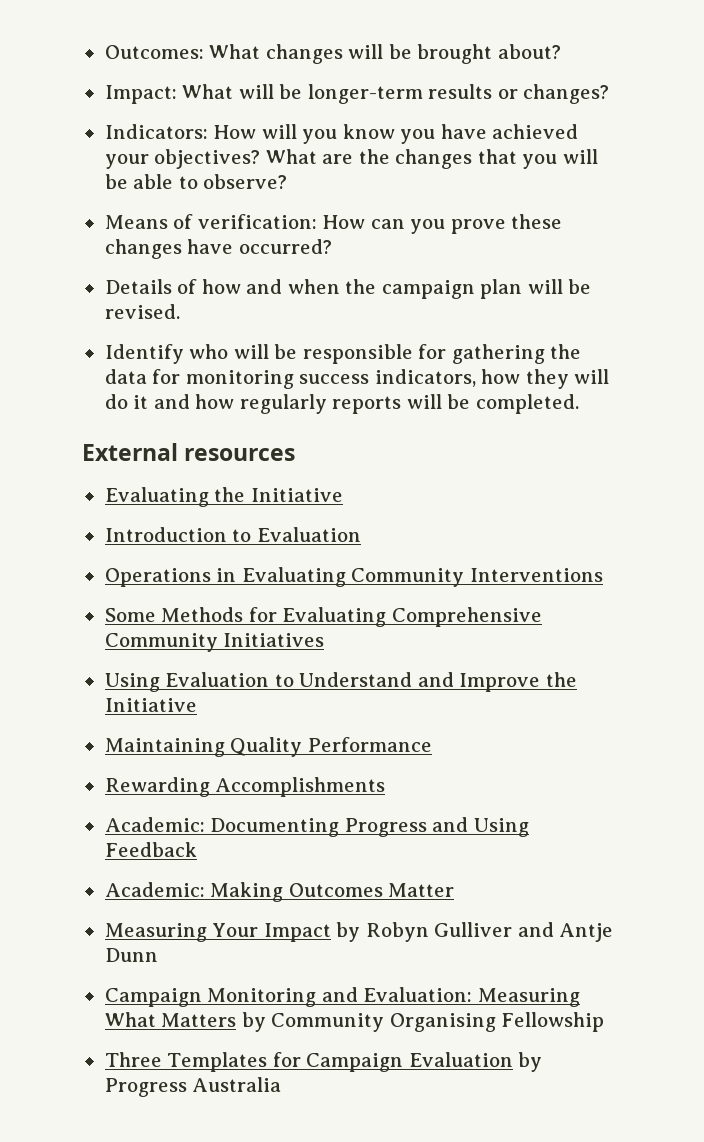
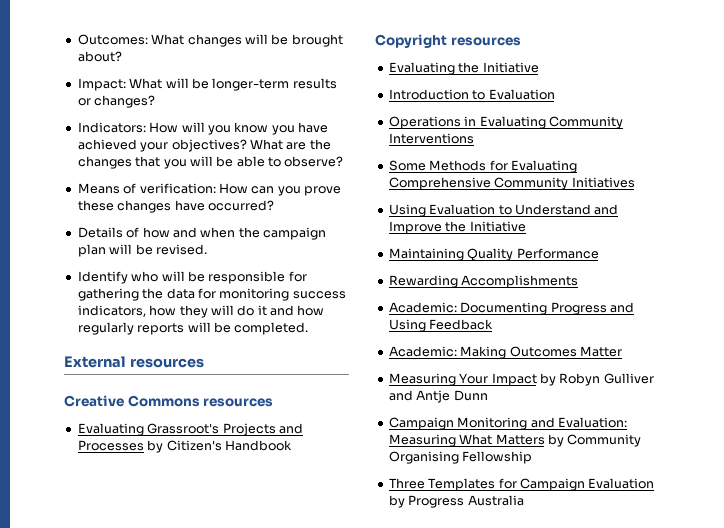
+ Creative Commons resources
+ Evaluating Grassroot's Projects and Processes by Citizen's Handbook
+ Copyright resources

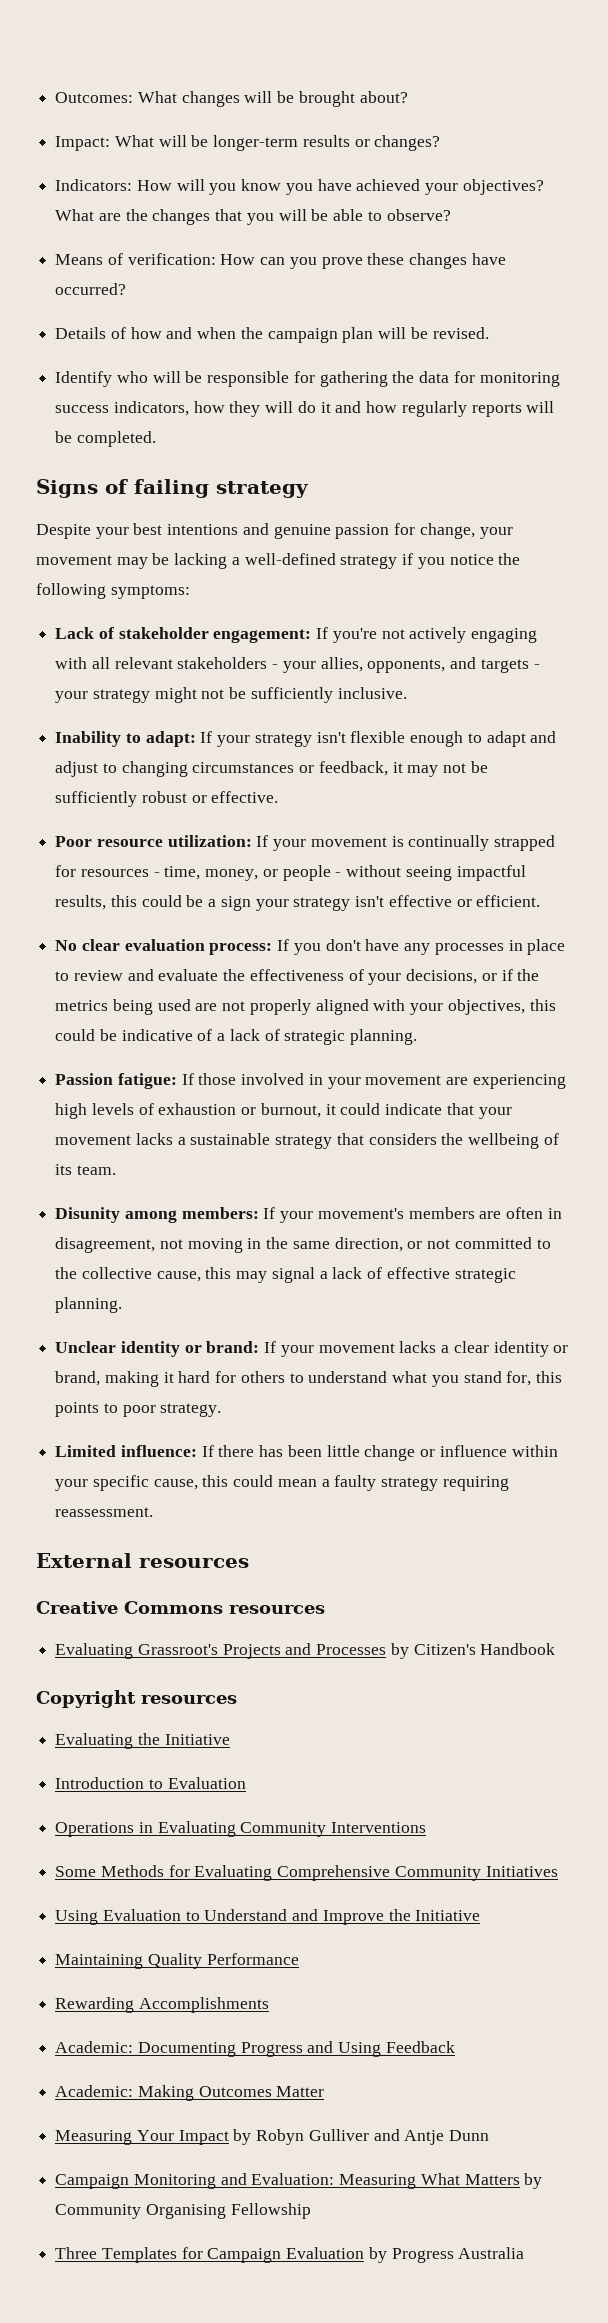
+ Signs of failing strategy
+ Despite your best intentions and genuine passion for change, your movement may be lacking a well-defined strategy if you notice the following symptoms:
+ Lack of stakeholder engagement: If you're not actively engaging with all relevant stakeholders - your allies, opponents, and targets - your strategy might not be sufficiently inclusive.
+ Inability to adapt: If your strategy isn't flexible enough to adapt and adjust to changing circumstances or feedback, it may not be sufficiently robust or effective.
+ Poor resource utilization: If your movement is continually strapped for resources - time, money, or people - without seeing impactful results, this could be a sign your strategy isn't effective or efficient.
+ No clear evaluation process: If you don't have any processes in place to review and evaluate the effectiveness of your decisions, or if the metrics being used are not properly aligned with your objectives, this could be indicative of a lack of strategic planning.
+ Passion fatigue: If those involved in your movement are experiencing high levels of exhaustion or burnout, it could indicate that your movement lacks a sustainable strategy that considers the wellbeing of its team.
+ Disunity among members: If your movement's members are often in disagreement, not moving in the same direction, or not committed to the collective cause, this may signal a lack of effective strategic planning.
+ Unclear identity or brand: If your movement lacks a clear identity or brand, making it hard for others to understand what you stand for, this points to poor strategy.
+ Limited influence: If there has been little change or influence within your specific cause, this could mean a faulty strategy requiring reassessment.

